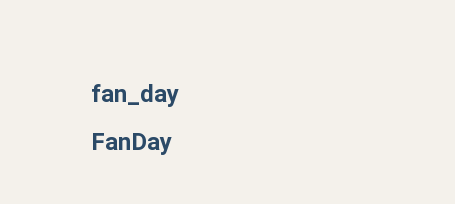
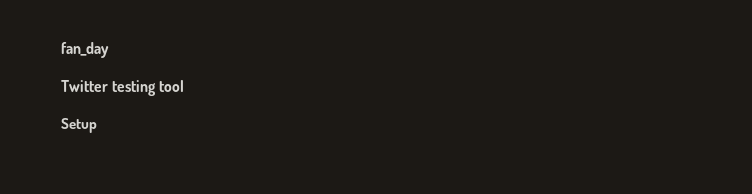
- FanDay
+ Twitter testing tool
+ Setup

